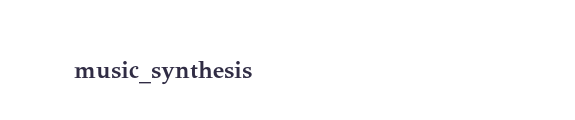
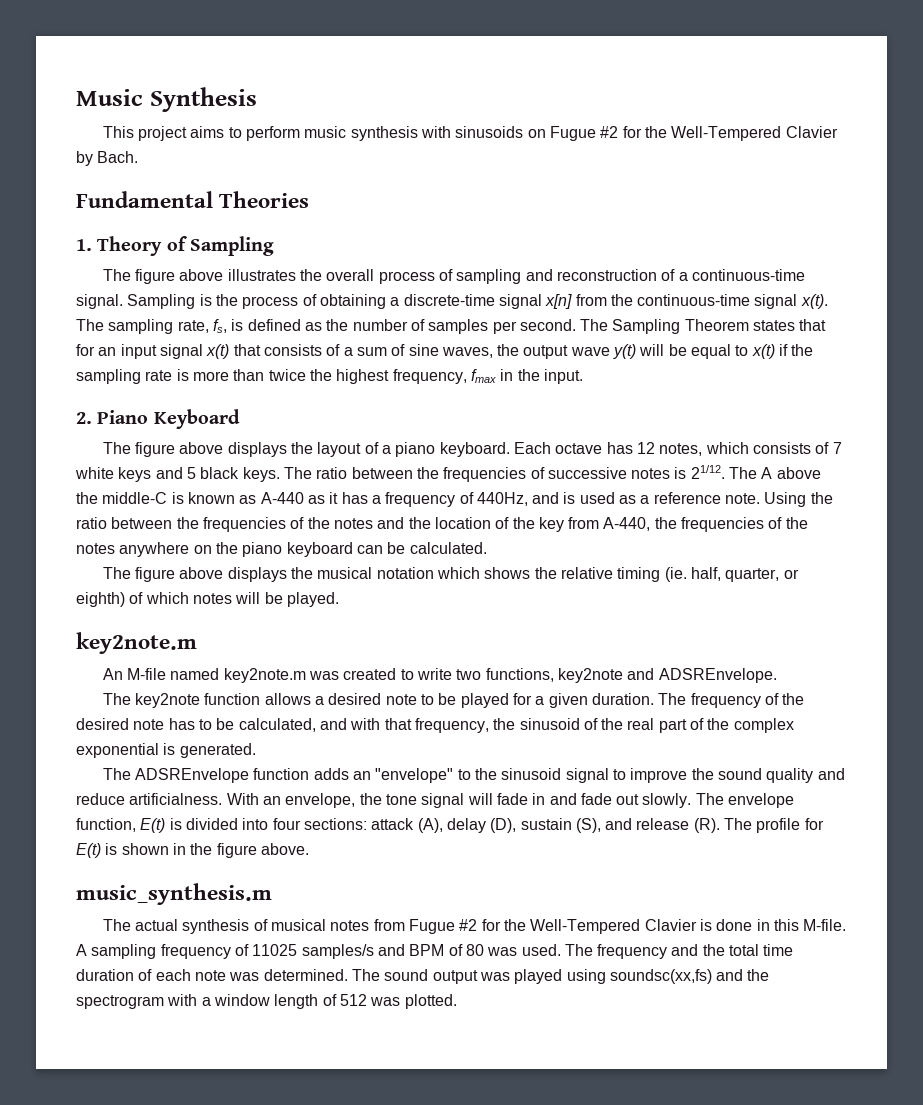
- music_synthesis
+ Music Synthesis
+ This project aims to perform music synthesis with sinusoids on Fugue #2 for the Well-Tempered Clavier by Bach.
+ Fundamental Theories
+ 1. Theory of Sampling
+ The figure above illustrates the overall process of sampling and reconstruction of a continuous-time signal. Sampling is the process of obtaining a discrete-time signal x[n] from the continuous-time signal x(t). The sampling rate, fs, is defined as the number of samples per second. The Sampling Theorem states that for an input signal x(t) that consists of a sum of sine waves, the output wave y(t) will be equal to x(t) if the sampling rate is more than twice the highest frequency, fmax in the input.
+ 2. Piano Keyboard
+ The figure above displays the layout of a piano keyboard. Each octave has 12 notes, which consists of 7 white keys and 5 black keys. The ratio between the frequencies of successive notes is 21/12. The A above the middle-C is known as A-440 as it has a frequency of 440Hz, and is used as a reference note. Using the ratio between the frequencies of the notes and the location of the key from A-440, the frequencies of the notes anywhere on the piano keyboard can be calculated.
+ The figure above displays the musical notation which shows the relative timing (ie. half, quarter, or eighth) of which notes will be played.
+ key2note.m
+ An M-file named key2note.m was created to write two functions, key2note and ADSREnvelope.
+ The key2note function allows a desired note to be played for a given duration. The frequency of the desired note has to be calculated, and with that frequency, the sinusoid of the real part of the complex exponential is generated.
+ The ADSREnvelope function adds an "envelope" to the sinusoid signal to improve the sound quality and reduce artificialness. With an envelope, the tone signal will fade in and fade out slowly. The envelope function, E(t) is divided into four sections: attack (A), delay (D), sustain (S), and release (R). The profile for E(t) is shown in the figure above.
+ music_synthesis.m
+ The actual synthesis of musical notes from Fugue #2 for the Well-Tempered Clavier is done in this M-file. A sampling frequency of 11025 samples/s and BPM of 80 was used. The frequency and the total time duration of each note was determined. The sound output was played using soundsc(xx,fs) and the spectrogram with a window length of 512 was plotted.

